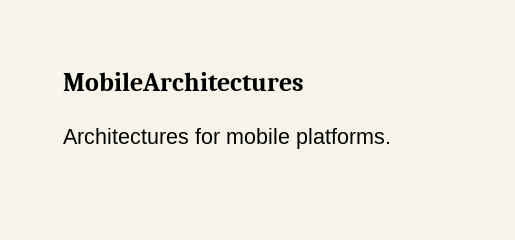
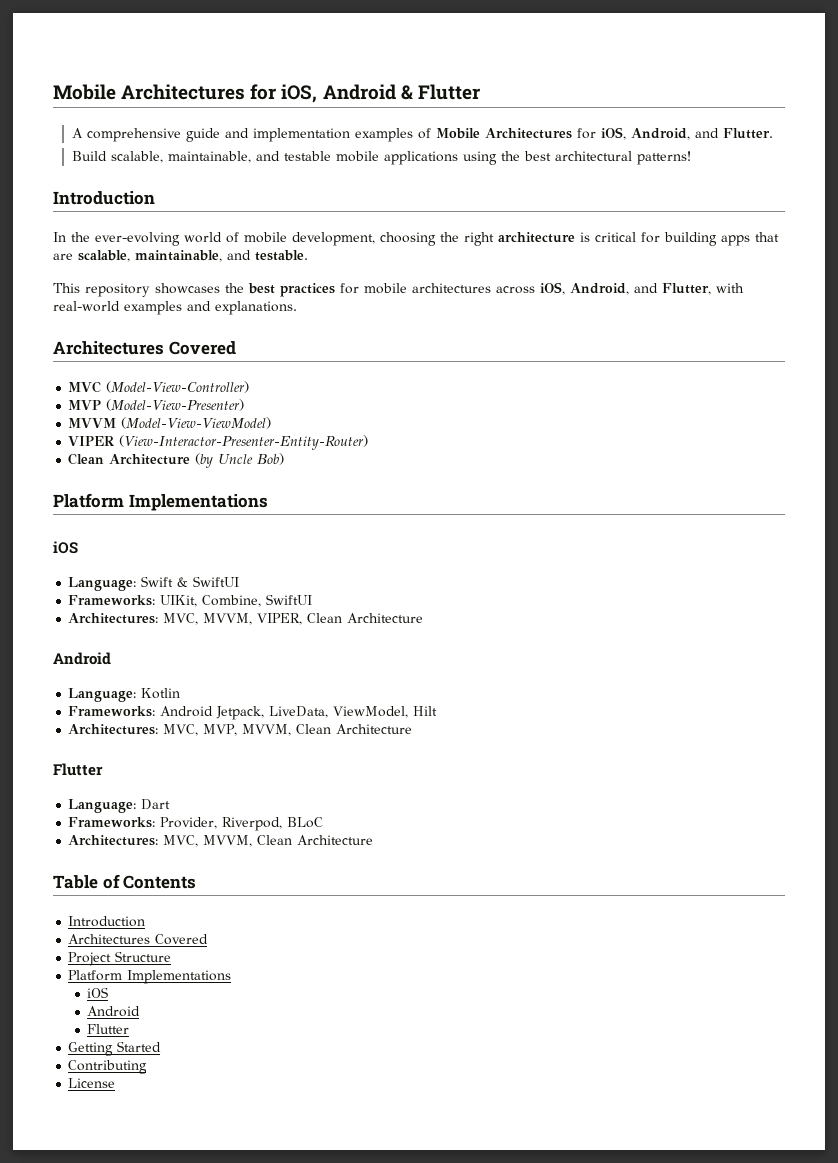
- MobileArchitectures
- Architectures for mobile platforms.
+ Mobile Architectures for iOS, Android & Flutter
+ A comprehensive guide and implementation examples of Mobile Architectures for iOS, Android, and Flutter.
+ Build scalable, maintainable, and testable mobile applications using the best architectural patterns!
+ Introduction
+ In the ever-evolving world of mobile development, choosing the right architecture is critical for building apps that are scalable, maintainable, and testable.
+ This repository showcases the best practices for mobile architectures across iOS, Android, and Flutter, with real-world examples and explanations.
+ Architectures Covered
+ MVC (Model-View-Controller)
+ MVP (Model-View-Presenter)
+ MVVM (Model-View-ViewModel)
+ VIPER (View-Interactor-Presenter-Entity-Router)
+ Clean Architecture (by Uncle Bob)
+ Platform Implementations
+ iOS
+ Language: Swift & SwiftUI
+ Frameworks: UIKit, Combine, SwiftUI
+ Architectures: MVC, MVVM, VIPER, Clean Architecture
+ Android
+ Language: Kotlin
+ Frameworks: Android Jetpack, LiveData, ViewModel, Hilt
+ Architectures: MVC, MVP, MVVM, Clean Architecture
+ Flutter
+ Language: Dart
+ Frameworks: Provider, Riverpod, BLoC
+ Architectures: MVC, MVVM, Clean Architecture
+ Table of Contents
+ Introduction
+ Architectures Covered
+ Project Structure
+ Platform Implementations
+ iOS
+ Android
+ Flutter
+ Getting Started
+ Contributing
+ License

